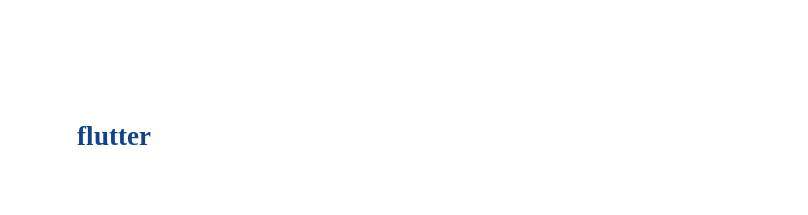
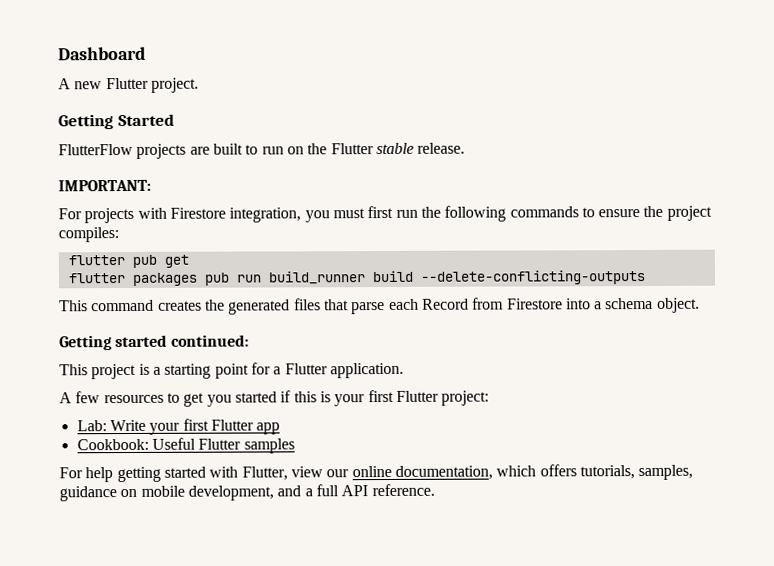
- flutter
+ Dashboard
+ A new Flutter project.
+ Getting Started
+ FlutterFlow projects are built to run on the Flutter stable release.
+ IMPORTANT:
+ For projects with Firestore integration, you must first run the following commands to ensure the project compiles:
+ flutter pub get
+ flutter packages pub run build_runner build --delete-conflicting-outputs
+ This command creates the generated files that parse each Record from Firestore into a schema object.
+ Getting started continued:
+ This project is a starting point for a Flutter application.
+ A few resources to get you started if this is your first Flutter project:
+ Lab: Write your first Flutter app
+ Cookbook: Useful Flutter samples
+ For help getting started with Flutter, view our online documentation, which offers tutorials, samples, guidance on mobile development, and a full API reference.

